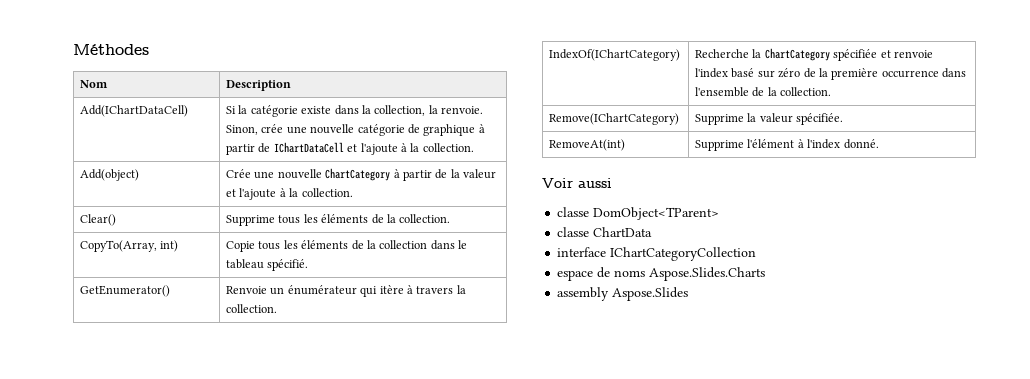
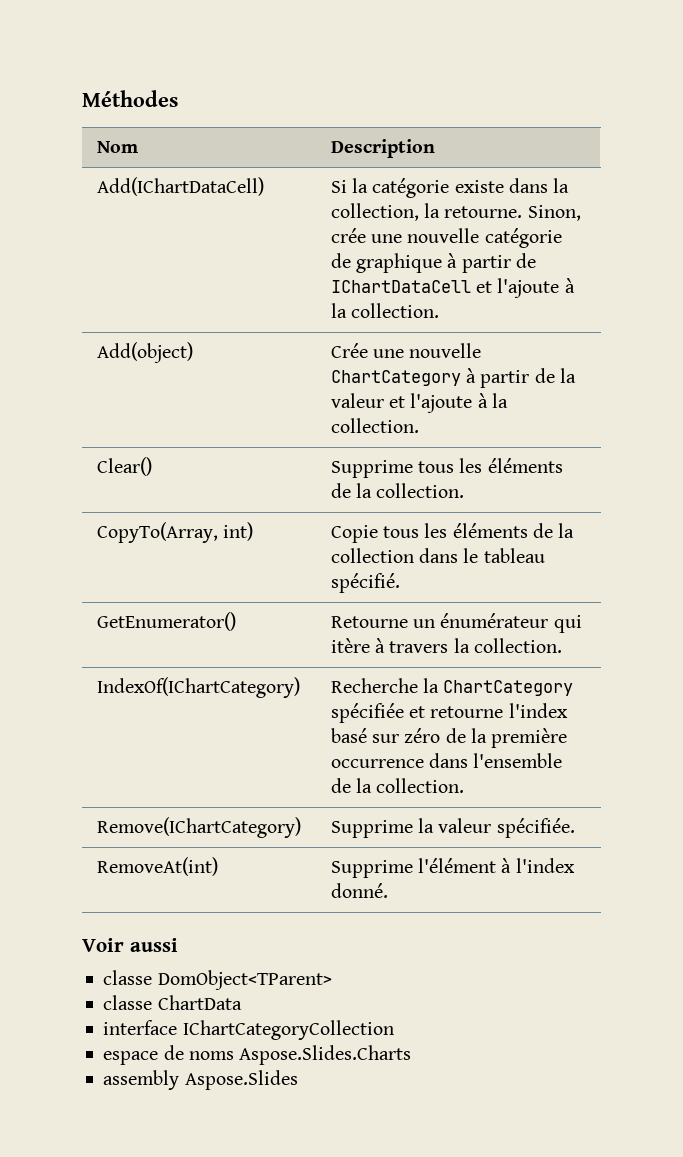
- Add(IChartDataCell) | Si la catégorie existe dans la collection, la renvoie. Sinon, crée une nouvelle catégorie de graphique à partir de IChartDataCell et l'ajoute à la collection.
+ Add(IChartDataCell) | Si la catégorie existe dans la collection, la retourne. Sinon, crée une nouvelle catégorie de graphique à partir de IChartDataCell et l'ajoute à la collection.
- GetEnumerator() | Renvoie un énumérateur qui itère à travers la collection.
+ GetEnumerator() | Retourne un énumérateur qui itère à travers la collection.
- IndexOf(IChartCategory) | Recherche la ChartCategory spécifiée et renvoie l'index basé sur zéro de la première occurrence dans l'ensemble de la collection.
+ IndexOf(IChartCategory) | Recherche la ChartCategory spécifiée et retourne l'index basé sur zéro de la première occurrence dans l'ensemble de la collection.

